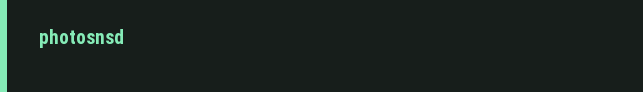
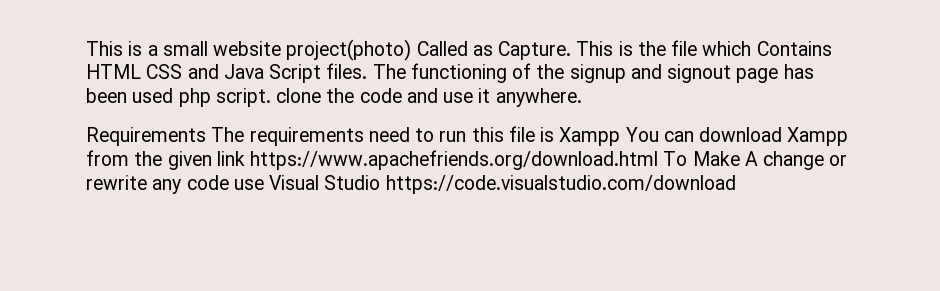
- photosnsd
+ This is a small website project(photo) Called as Capture. This is the file which Contains HTML CSS and Java Script files. The functioning of the signup and signout page has been used php script. clone the code and use it anywhere.
+ Requirements The requirements need to run this file is Xampp You can download Xampp from the given link https://www.apachefriends.org/download.html To Make A change or rewrite any code use Visual Studio https://code.visualstudio.com/download

